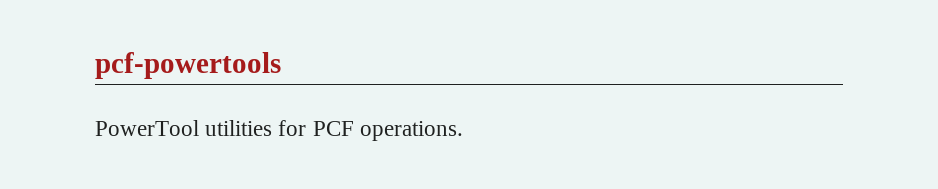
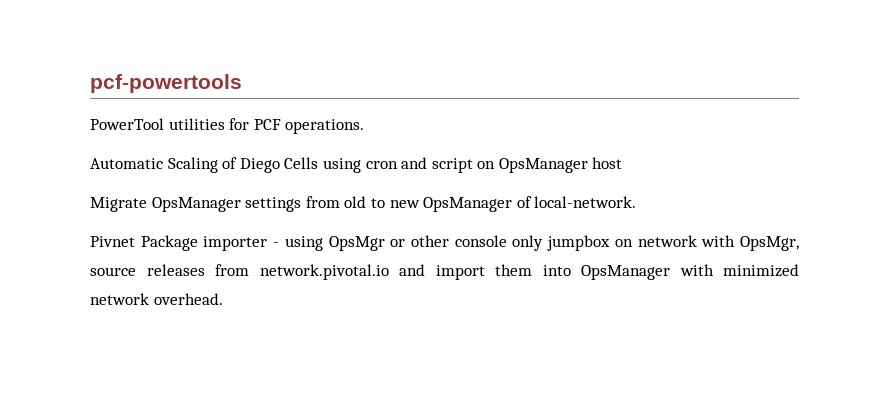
+ Automatic Scaling of Diego Cells using cron and script on OpsManager host
+ Migrate OpsManager settings from old to new OpsManager of local-network.
+ Pivnet Package importer - using OpsMgr or other console only jumpbox on network with OpsMgr, source releases from network.pivotal.io and import them into OpsManager with minimized network overhead.

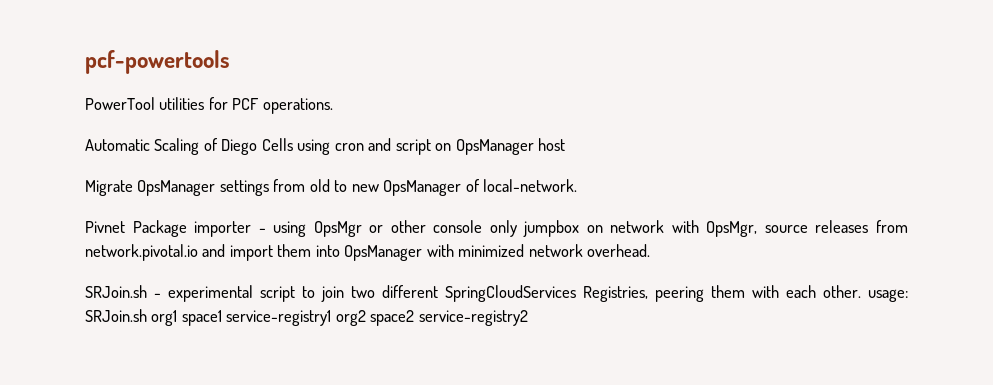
+ SRJoin.sh - experimental script to join two different SpringCloudServices Registries, peering them with each other. usage: SRJoin.sh org1 space1 service-registry1 org2 space2 service-registry2

